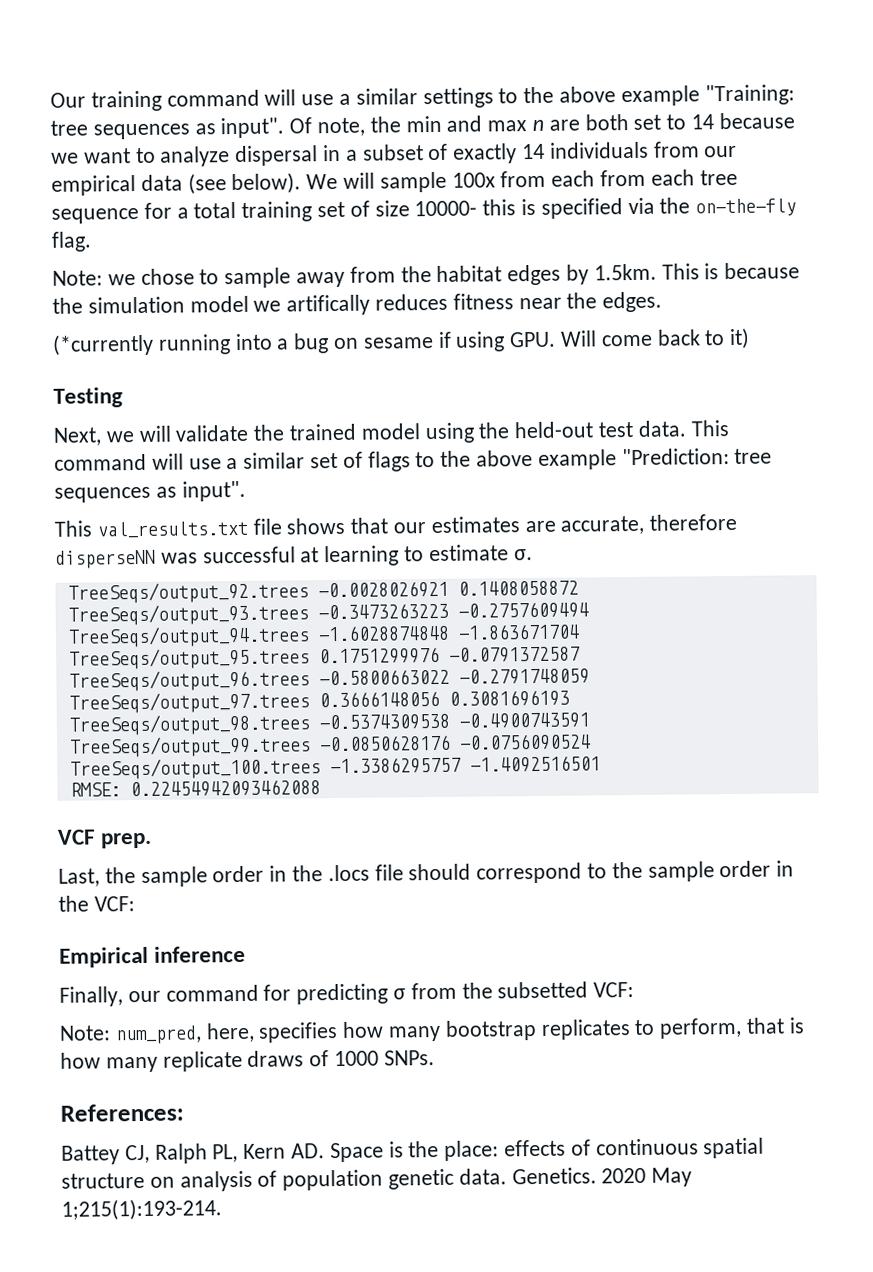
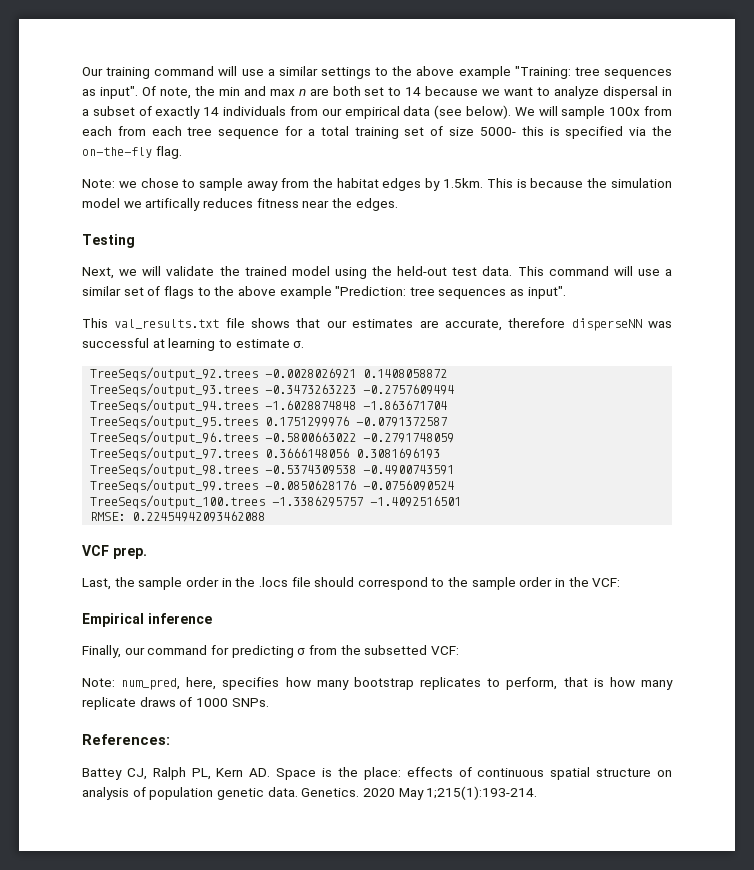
- We will sample 100x from each from each tree sequence for a total training set of size 10000- this is specified via the on-the-fly flag.
+ We will sample 100x from each from each tree sequence for a total training set of size 5000- this is specified via the on-the-fly flag.
- (*currently running into a bug on sesame if using GPU. Will come back to it)

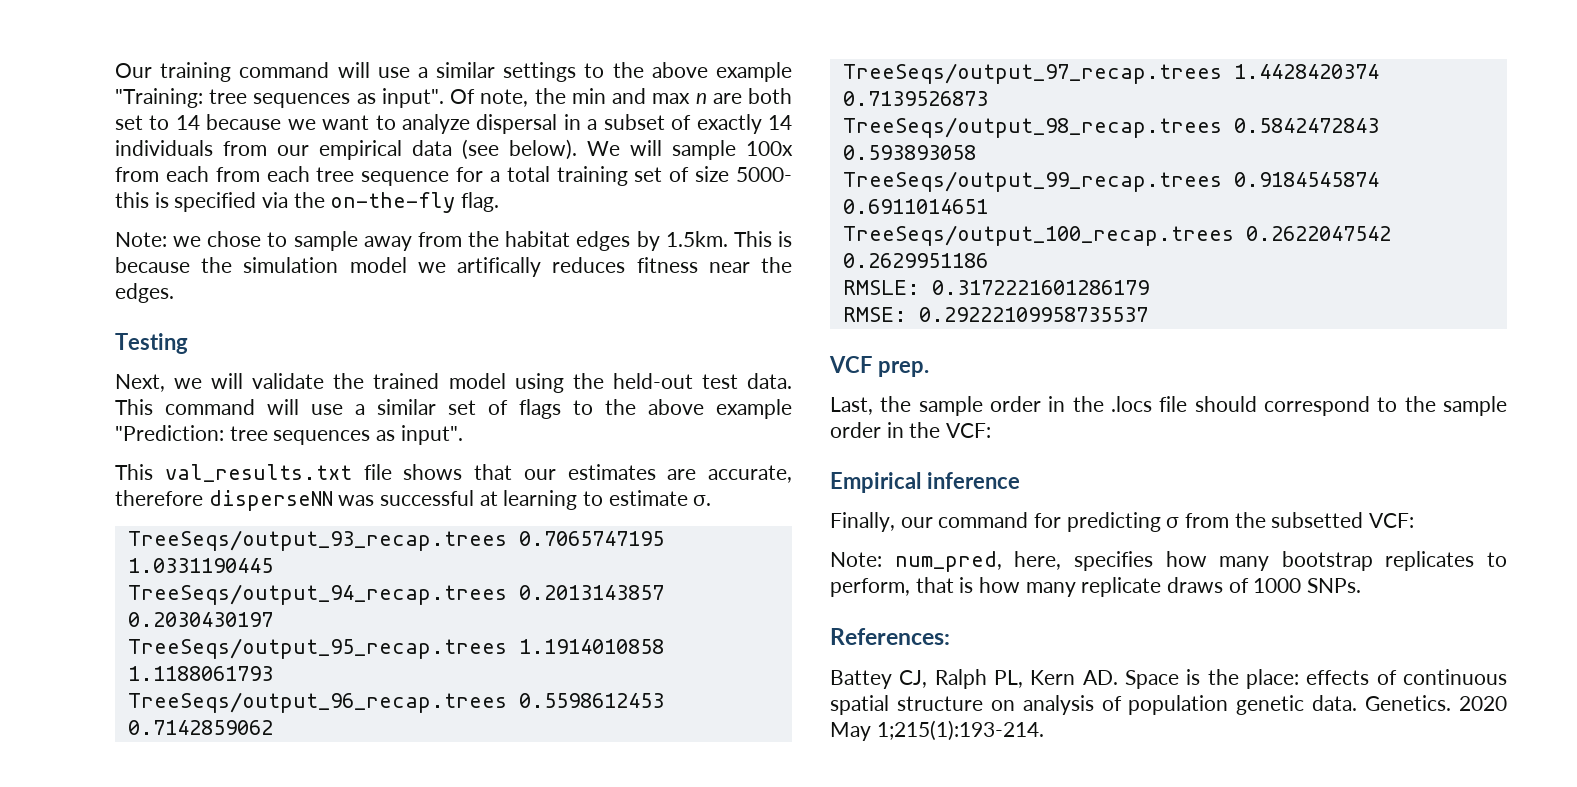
- TreeSeqs/output_92.trees -0.0028026921 0.1408058872
- TreeSeqs/output_93.trees -0.3473263223 -0.2757609494
- TreeSeqs/output_94.trees -1.6028874848 -1.863671704
- TreeSeqs/output_95.trees 0.1751299976 -0.0791372587
- TreeSeqs/output_96.trees -0.5800663022 -0.2791748059
- TreeSeqs/output_97.trees 0.3666148056 0.3081696193
- TreeSeqs/output_98.trees -0.5374309538 -0.4900743591
- TreeSeqs/output_99.trees -0.0850628176 -0.0756090524
- TreeSeqs/output_100.trees -1.3386295757 -1.4092516501
+ TreeSeqs/output_93_recap.trees 0.7065747195 1.0331190445
+ TreeSeqs/output_94_recap.trees 0.2013143857 0.2030430197
+ TreeSeqs/output_95_recap.trees 1.1914010858 1.1188061793
+ TreeSeqs/output_96_recap.trees 0.5598612453 0.7142859062
+ TreeSeqs/output_97_recap.trees 1.4428420374 0.7139526873
+ TreeSeqs/output_98_recap.trees 0.5842472843 0.593893058
+ TreeSeqs/output_99_recap.trees 0.9184545874 0.6911014651
+ TreeSeqs/output_100_recap.trees 0.2622047542 0.2629951186
+ RMSLE: 0.3172221601286179
- RMSE: 0.22454942093462088
+ RMSE: 0.29222109958735537

